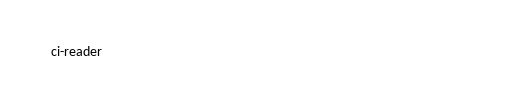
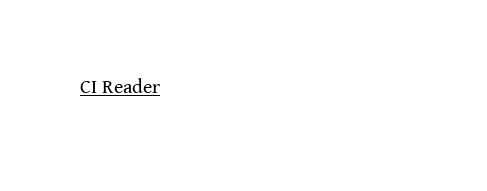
- ci-reader
+ CI Reader

